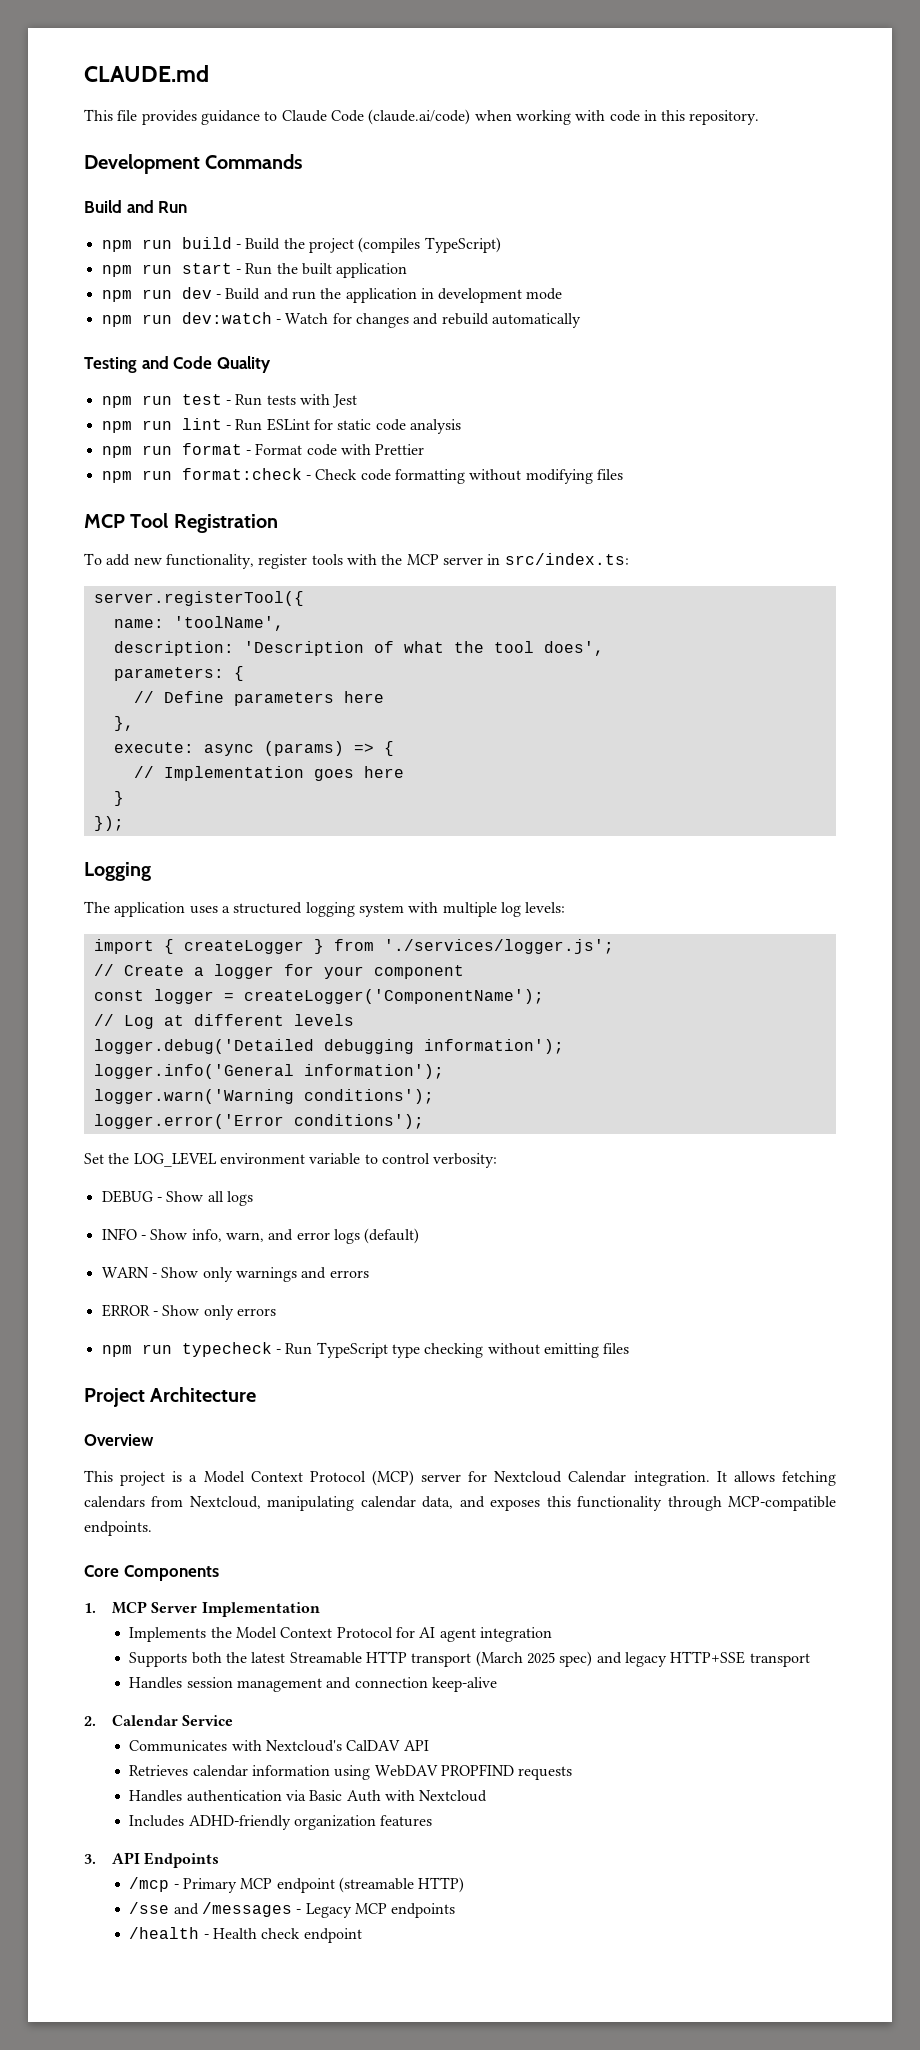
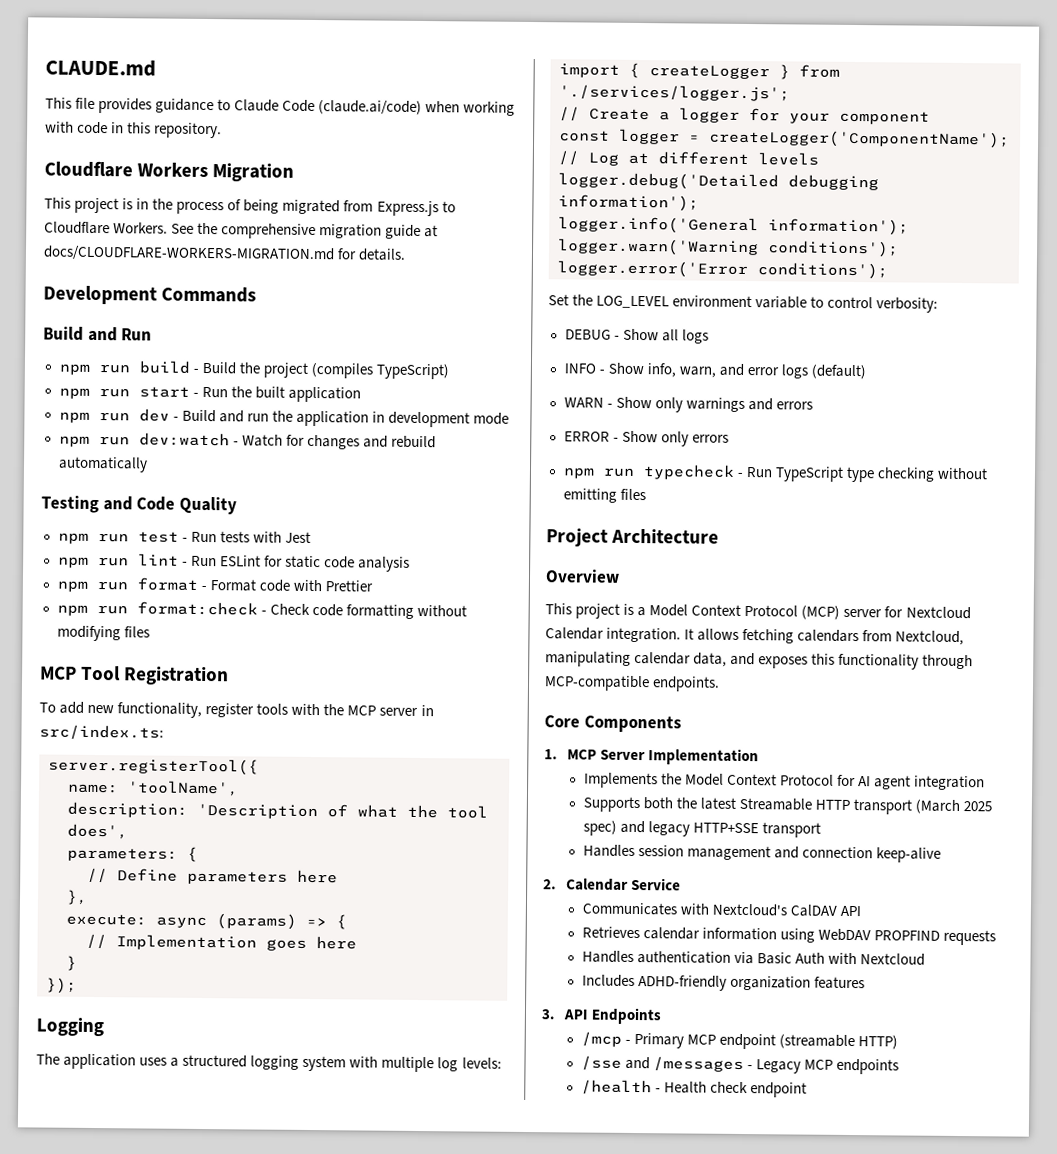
+ Cloudflare Workers Migration
+ This project is in the process of being migrated from Express.js to Cloudflare Workers. See the comprehensive migration guide at docs/CLOUDFLARE-WORKERS-MIGRATION.md for details.

